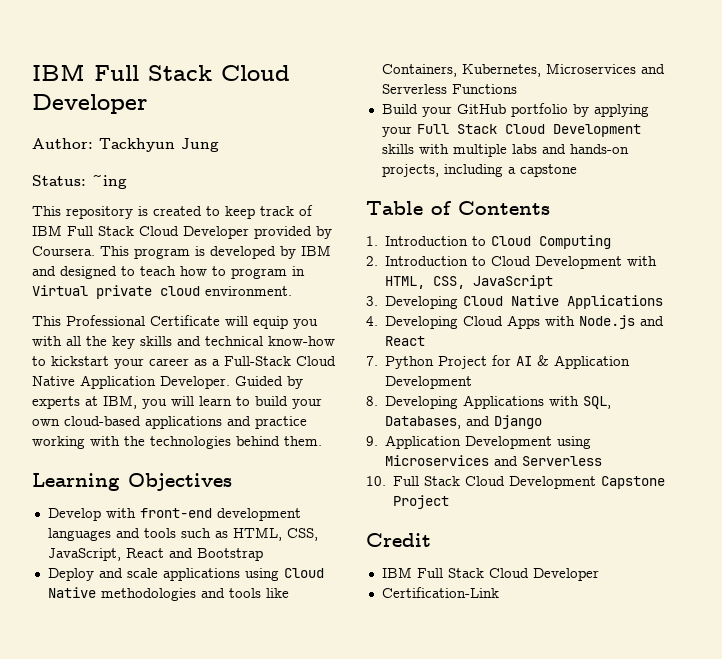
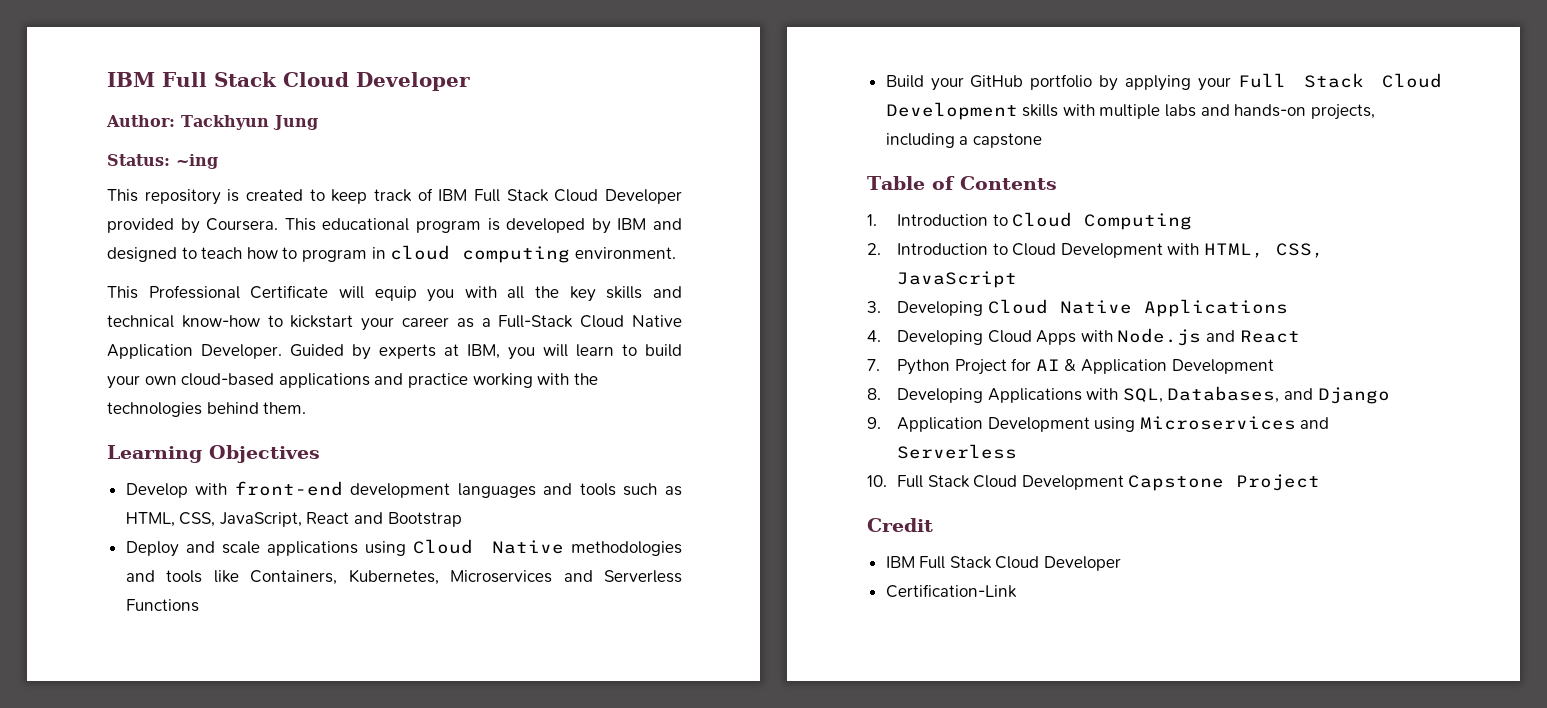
- This program is developed by IBM and designed to teach how to program in Virtual private cloud environment.
+ This educational program is developed by IBM and designed to teach how to program in cloud computing environment.

